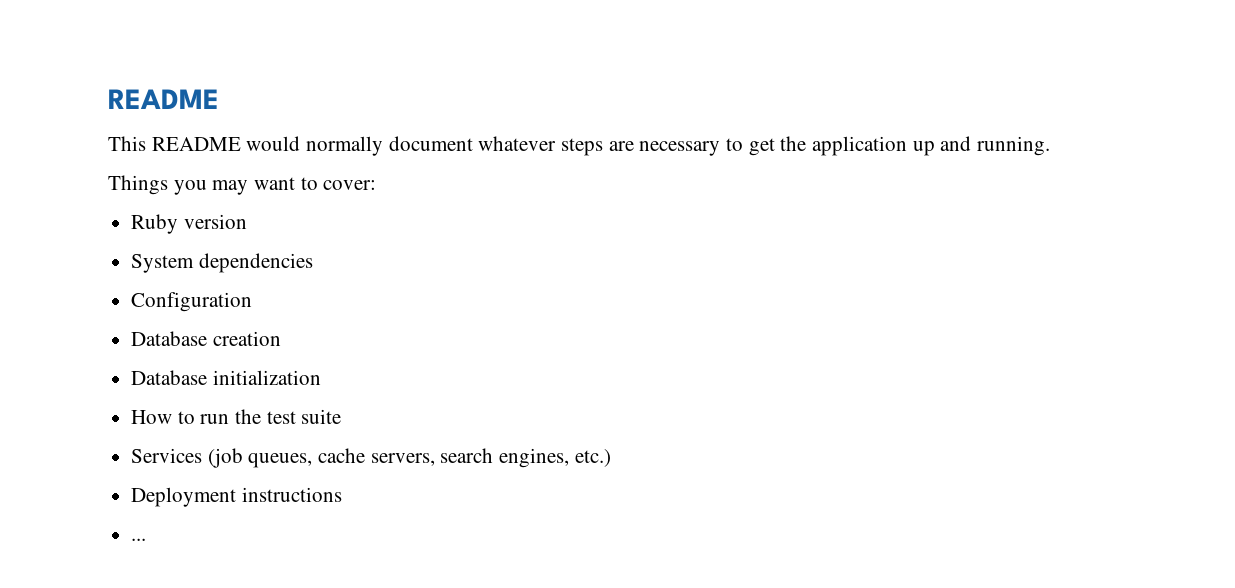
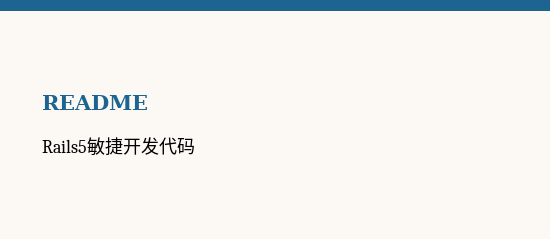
- This README would normally document whatever steps are necessary to get the application up and running.
- Things you may want to cover:
- Ruby version
- System dependencies
- Configuration
- Database creation
- Database initialization
- How to run the test suite
- Services (job queues, cache servers, search engines, etc.)
- Deployment instructions
- ...
+ Rails5敏捷开发代码

